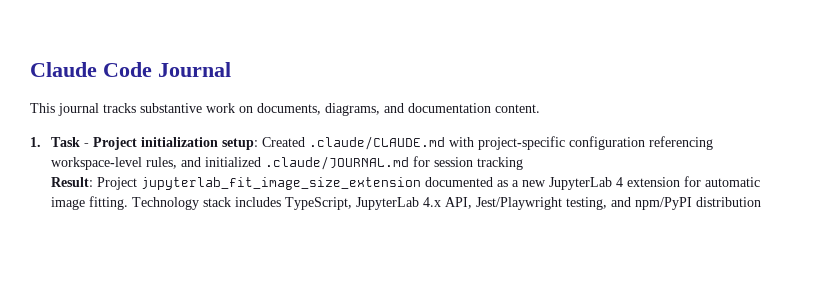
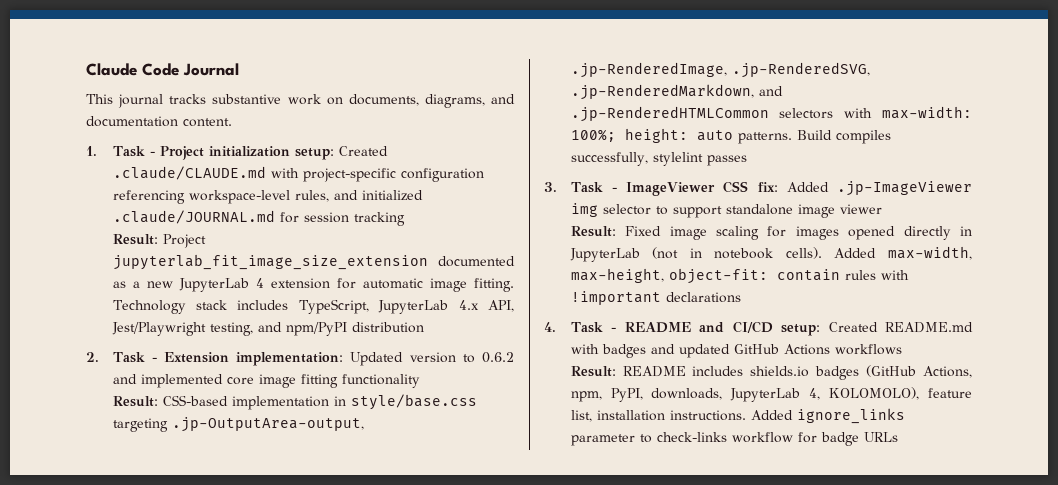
+ 2. Task - Extension implementation: Updated version to 0.6.2 and implemented core image fitting functionality
+ Result: CSS-based implementation in style/base.css targeting .jp-OutputArea-output, .jp-RenderedImage, .jp-RenderedSVG, .jp-RenderedMarkdown, and .jp-RenderedHTMLCommon selectors with max-width: 100%; height: auto patterns. Build compiles successfully, stylelint passes
+ 3. Task - ImageViewer CSS fix: Added .jp-ImageViewer img selector to support standalone image viewer
+ Result: Fixed image scaling for images opened directly in JupyterLab (not in notebook cells). Added max-width, max-height, object-fit: contain rules with !important declarations
+ 4. Task - README and CI/CD setup: Created README.md with badges and updated GitHub Actions workflows
+ Result: README includes shields.io badges (GitHub Actions, npm, PyPI, downloads, JupyterLab 4, KOLOMOLO), feature list, installation instructions. Added ignore_links parameter to check-links workflow for badge URLs

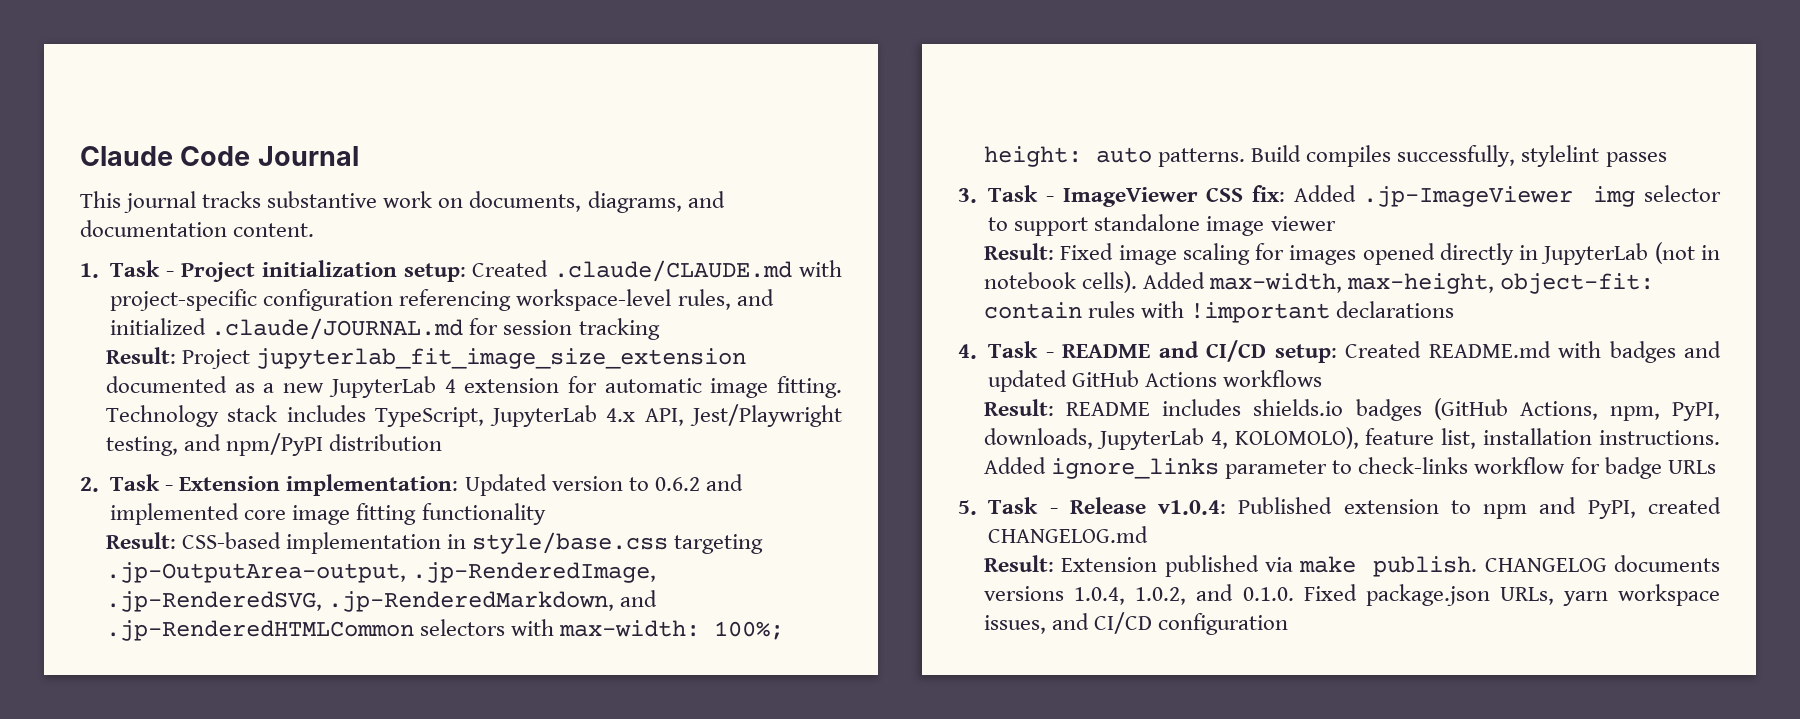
+ 5. Task - Release v1.0.4: Published extension to npm and PyPI, created CHANGELOG.md
+ Result: Extension published via make publish. CHANGELOG documents versions 1.0.4, 1.0.2, and 0.1.0. Fixed package.json URLs, yarn workspace issues, and CI/CD configuration

